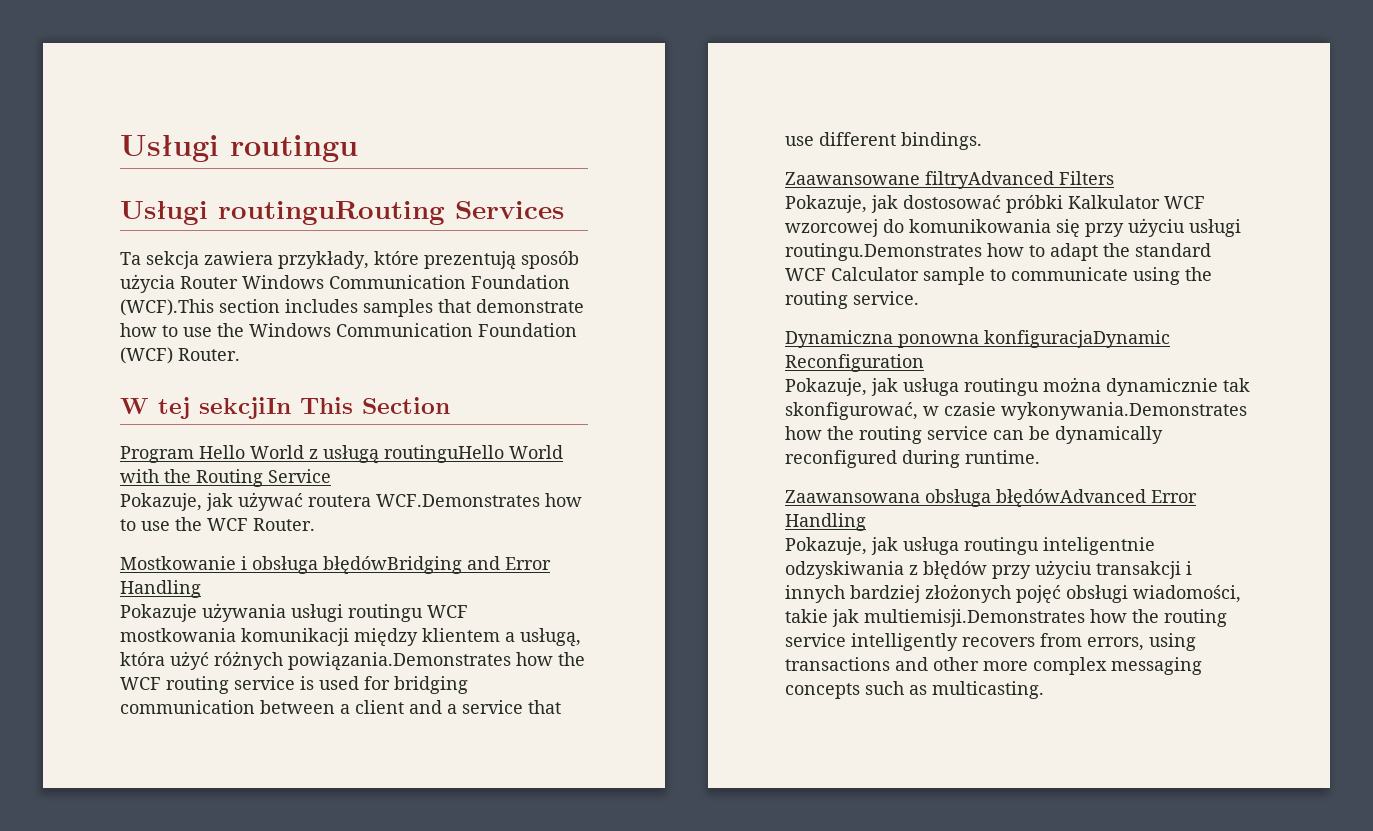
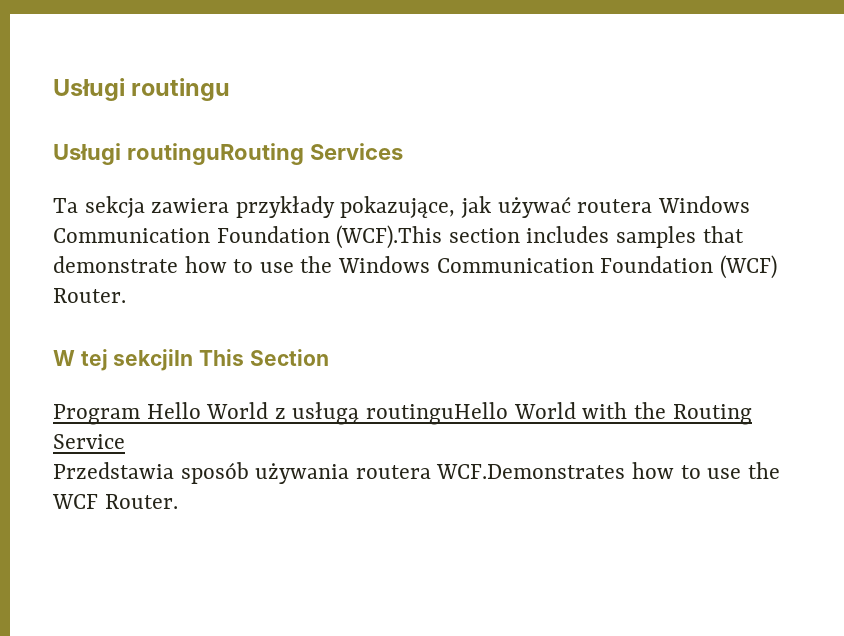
- Ta sekcja zawiera przykłady, które prezentują sposób użycia Router Windows Communication Foundation (WCF).This section includes samples that demonstrate how to use the Windows Communication Foundation (WCF) Router.
+ Ta sekcja zawiera przykłady pokazujące, jak używać routera Windows Communication Foundation (WCF).This section includes samples that demonstrate how to use the Windows Communication Foundation (WCF) Router.
- Pokazuje, jak używać routera WCF.Demonstrates how to use the WCF Router.
+ Przedstawia sposób używania routera WCF.Demonstrates how to use the WCF Router.
- Mostkowanie i obsługa błędówBridging and Error Handling
- Pokazuje używania usługi routingu WCF mostkowania komunikacji między klientem a usługą, która użyć różnych powiązania.Demonstrates how the WCF routing service is used for bridging communication between a client and a service that use different bindings.
- Zaawansowane filtryAdvanced Filters
- Pokazuje, jak dostosować próbki Kalkulator WCF wzorcowej do komunikowania się przy użyciu usługi routingu.Demonstrates how to adapt the standard WCF Calculator sample to communicate using the routing service.
- Dynamiczna ponowna konfiguracjaDynamic Reconfiguration
- Pokazuje, jak usługa routingu można dynamicznie tak skonfigurować, w czasie wykonywania.Demonstrates how the routing service can be dynamically reconfigured during runtime.
- Zaawansowana obsługa błędówAdvanced Error Handling
- Pokazuje, jak usługa routingu inteligentnie odzyskiwania z błędów przy użyciu transakcji i innych bardziej złożonych pojęć obsługi wiadomości, takie jak multiemisji.Demonstrates how the routing service intelligently recovers from errors, using transactions and other more complex messaging concepts such as multicasting.

